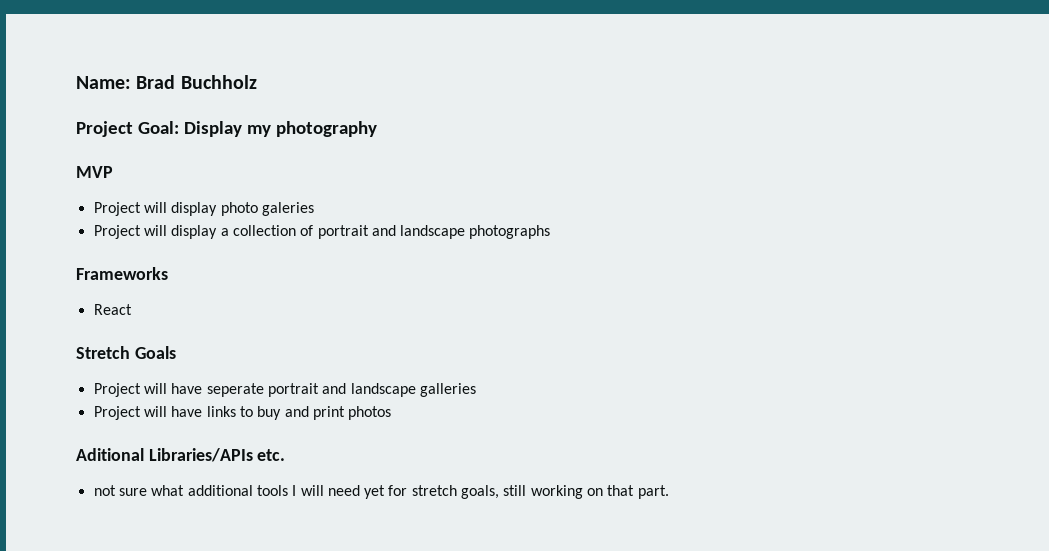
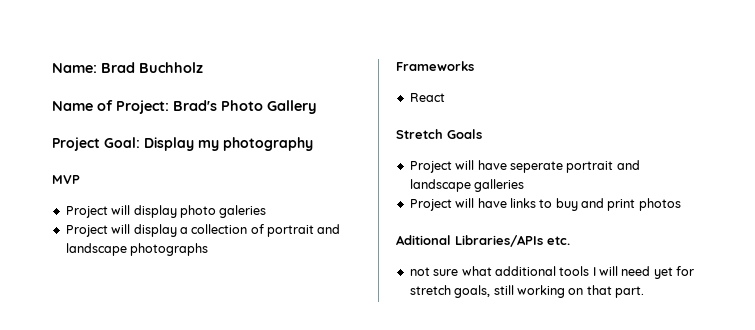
+ Name of Project: Brad's Photo Gallery

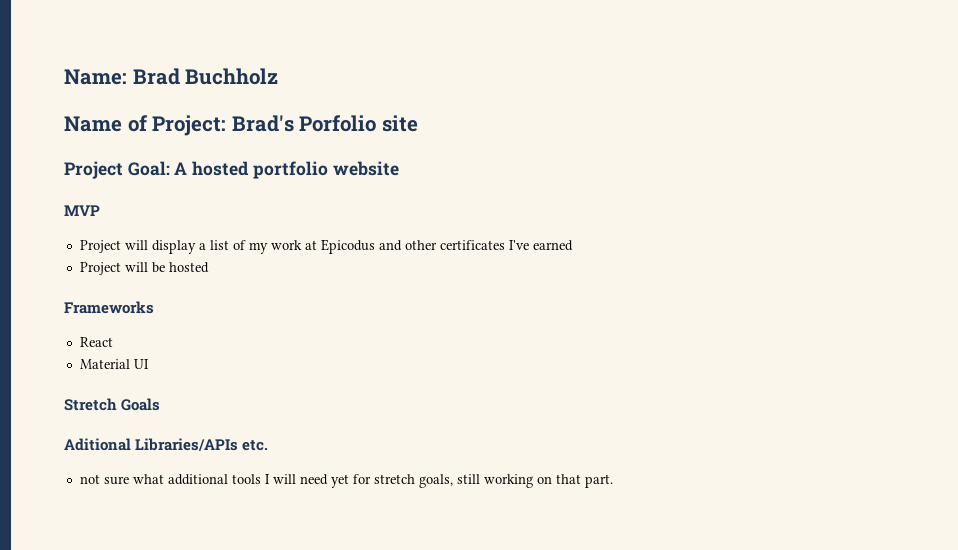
- Name of Project: Brad's Photo Gallery
+ Name of Project: Brad's Porfolio site
- Project Goal: Display my photography
+ Project Goal: A hosted portfolio website
- Project will display photo galeries
- Project will display a collection of portrait and landscape photographs
+ Project will display a list of my work at Epicodus and other certificates I've earned
+ Project will be hosted
+ Material UI
- Project will have seperate portrait and landscape galleries
- Project will have links to buy and print photos

